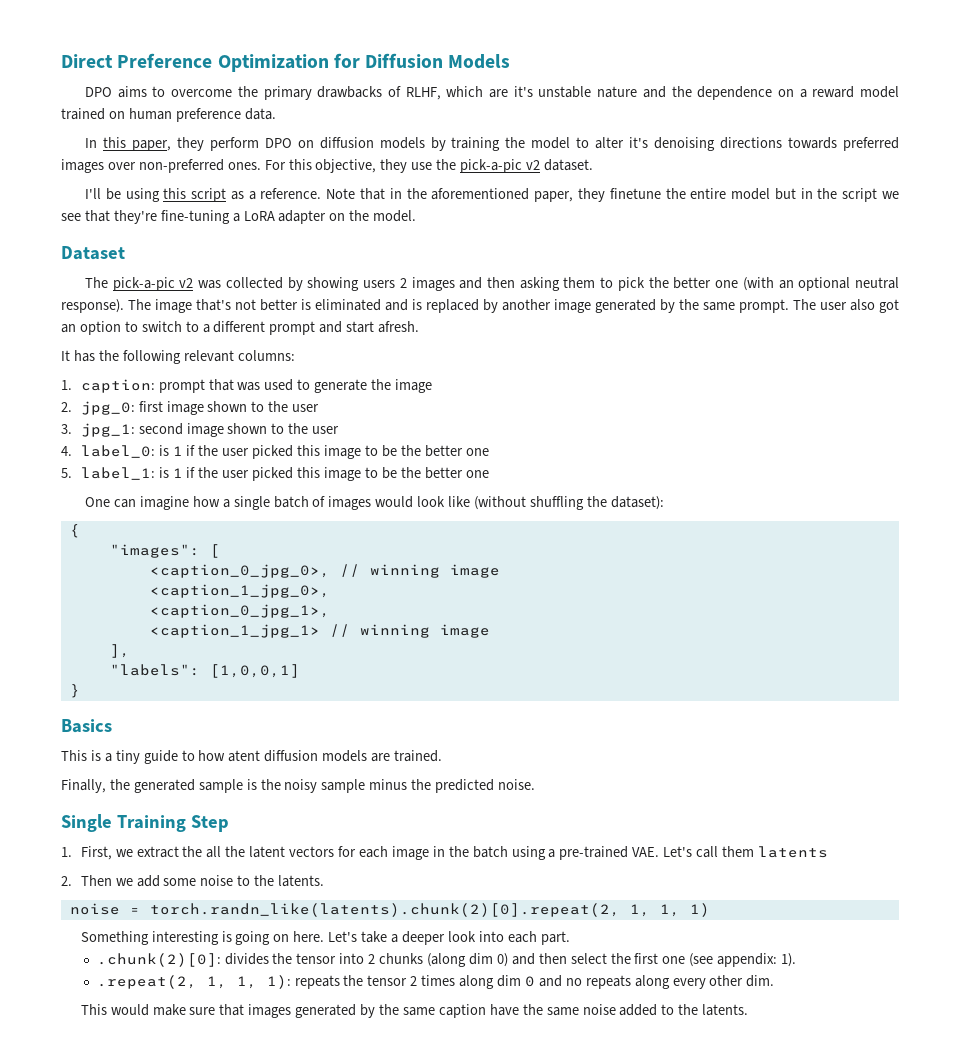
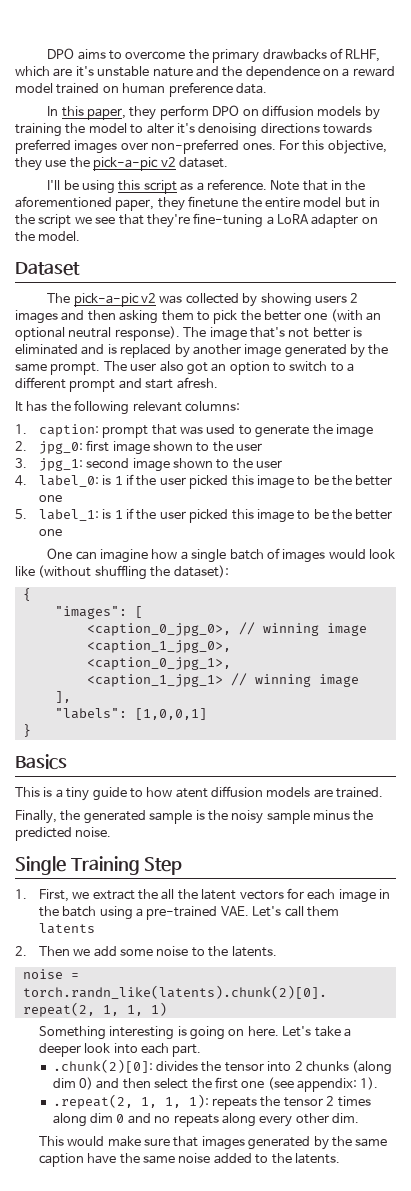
- Direct Preference Optimization for Diffusion Models

